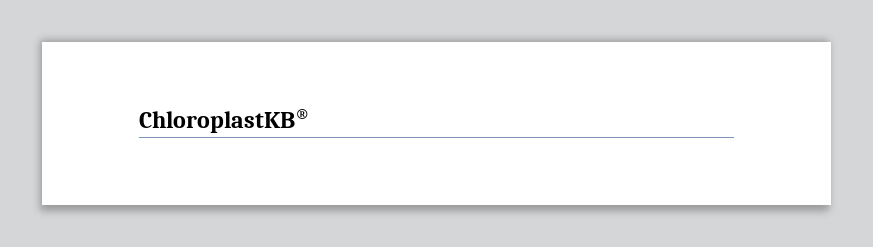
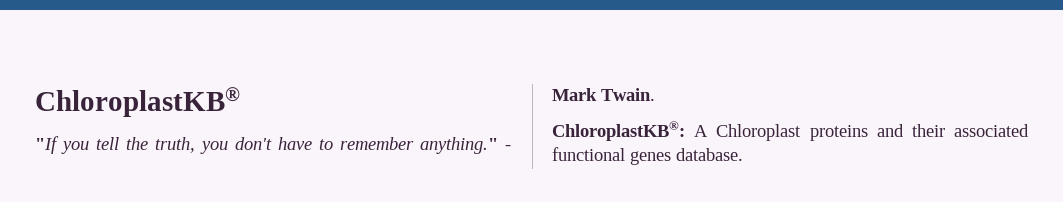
+ "If you tell the truth, you don't have to remember anything." - Mark Twain.
+ ChloroplastKB®: A Chloroplast proteins and their associated functional genes database.

